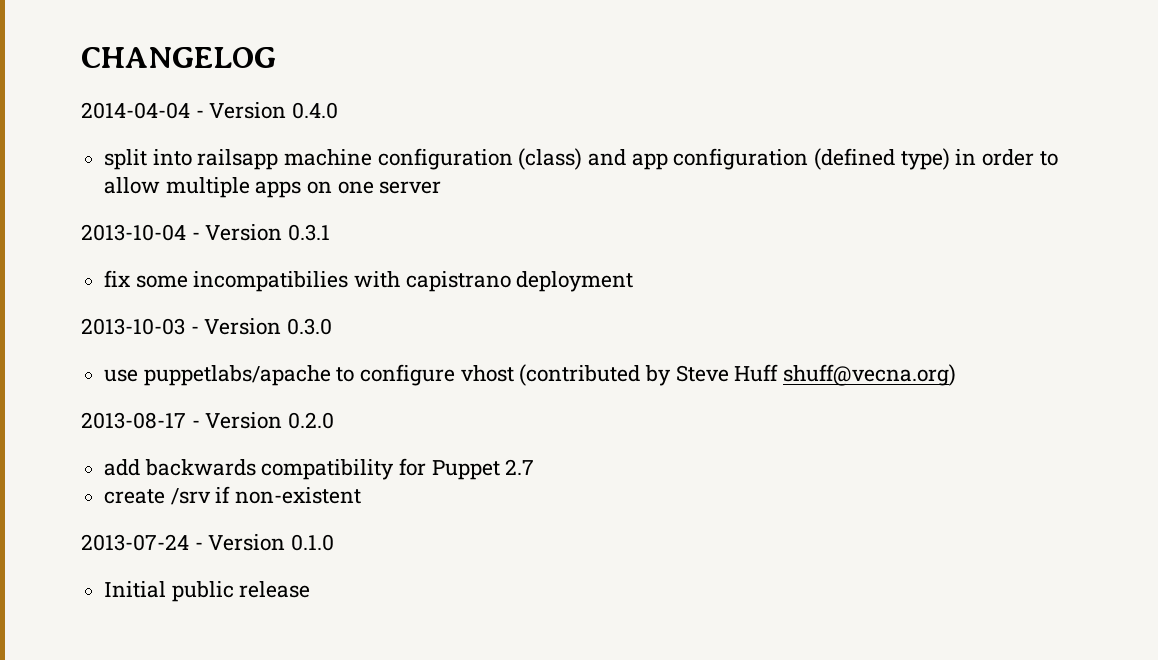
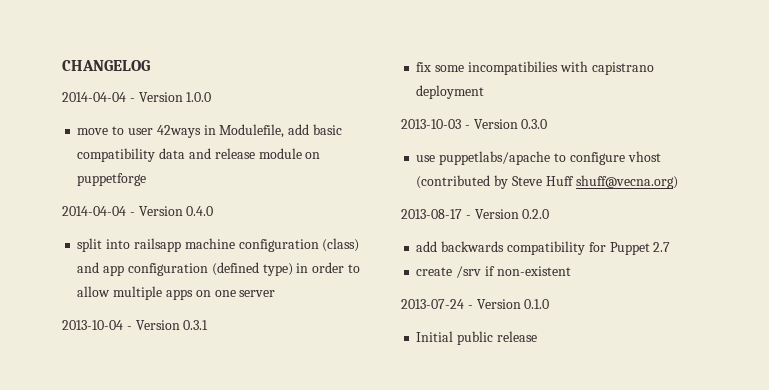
+ 2014-04-04 - Version 1.0.0
+ move to user 42ways in Modulefile, add basic compatibility data and release module on puppetforge

